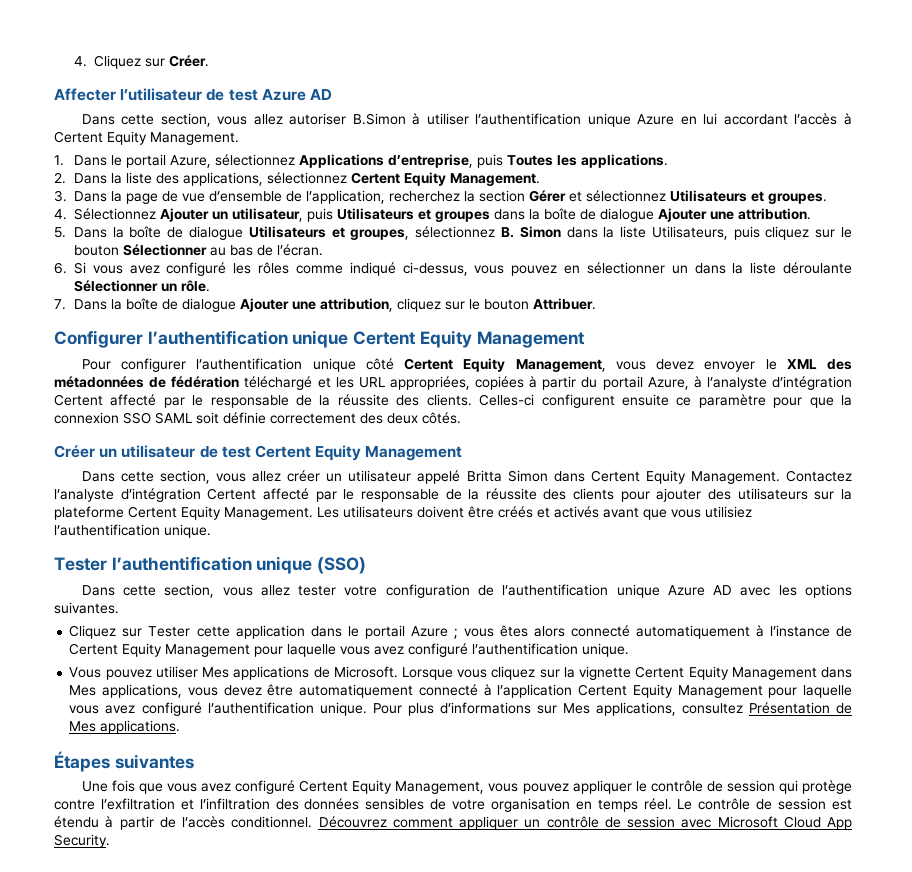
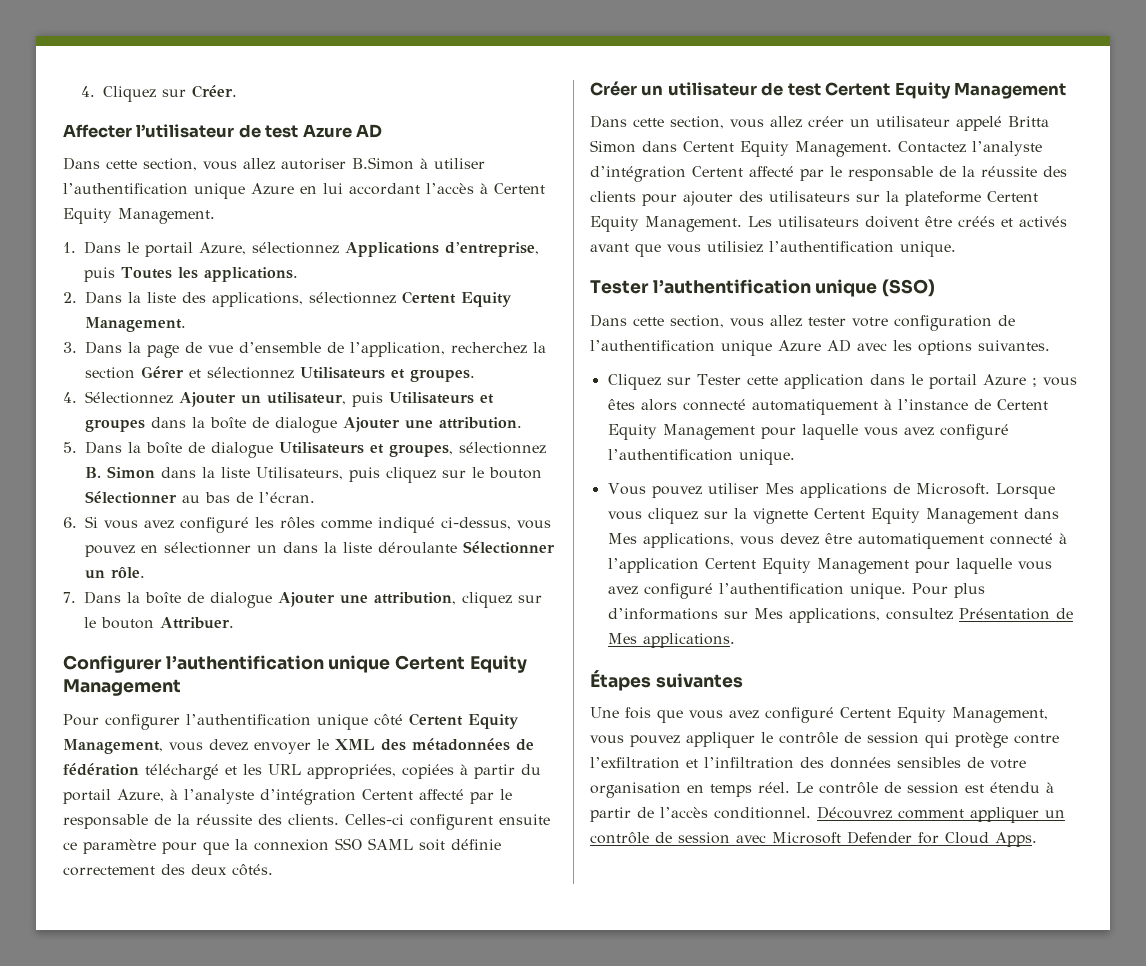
- Découvrez comment appliquer un contrôle de session avec Microsoft Cloud App Security.
+ Découvrez comment appliquer un contrôle de session avec Microsoft Defender for Cloud Apps.

